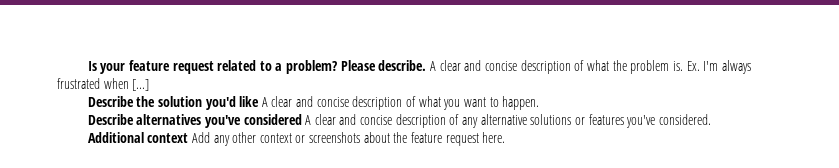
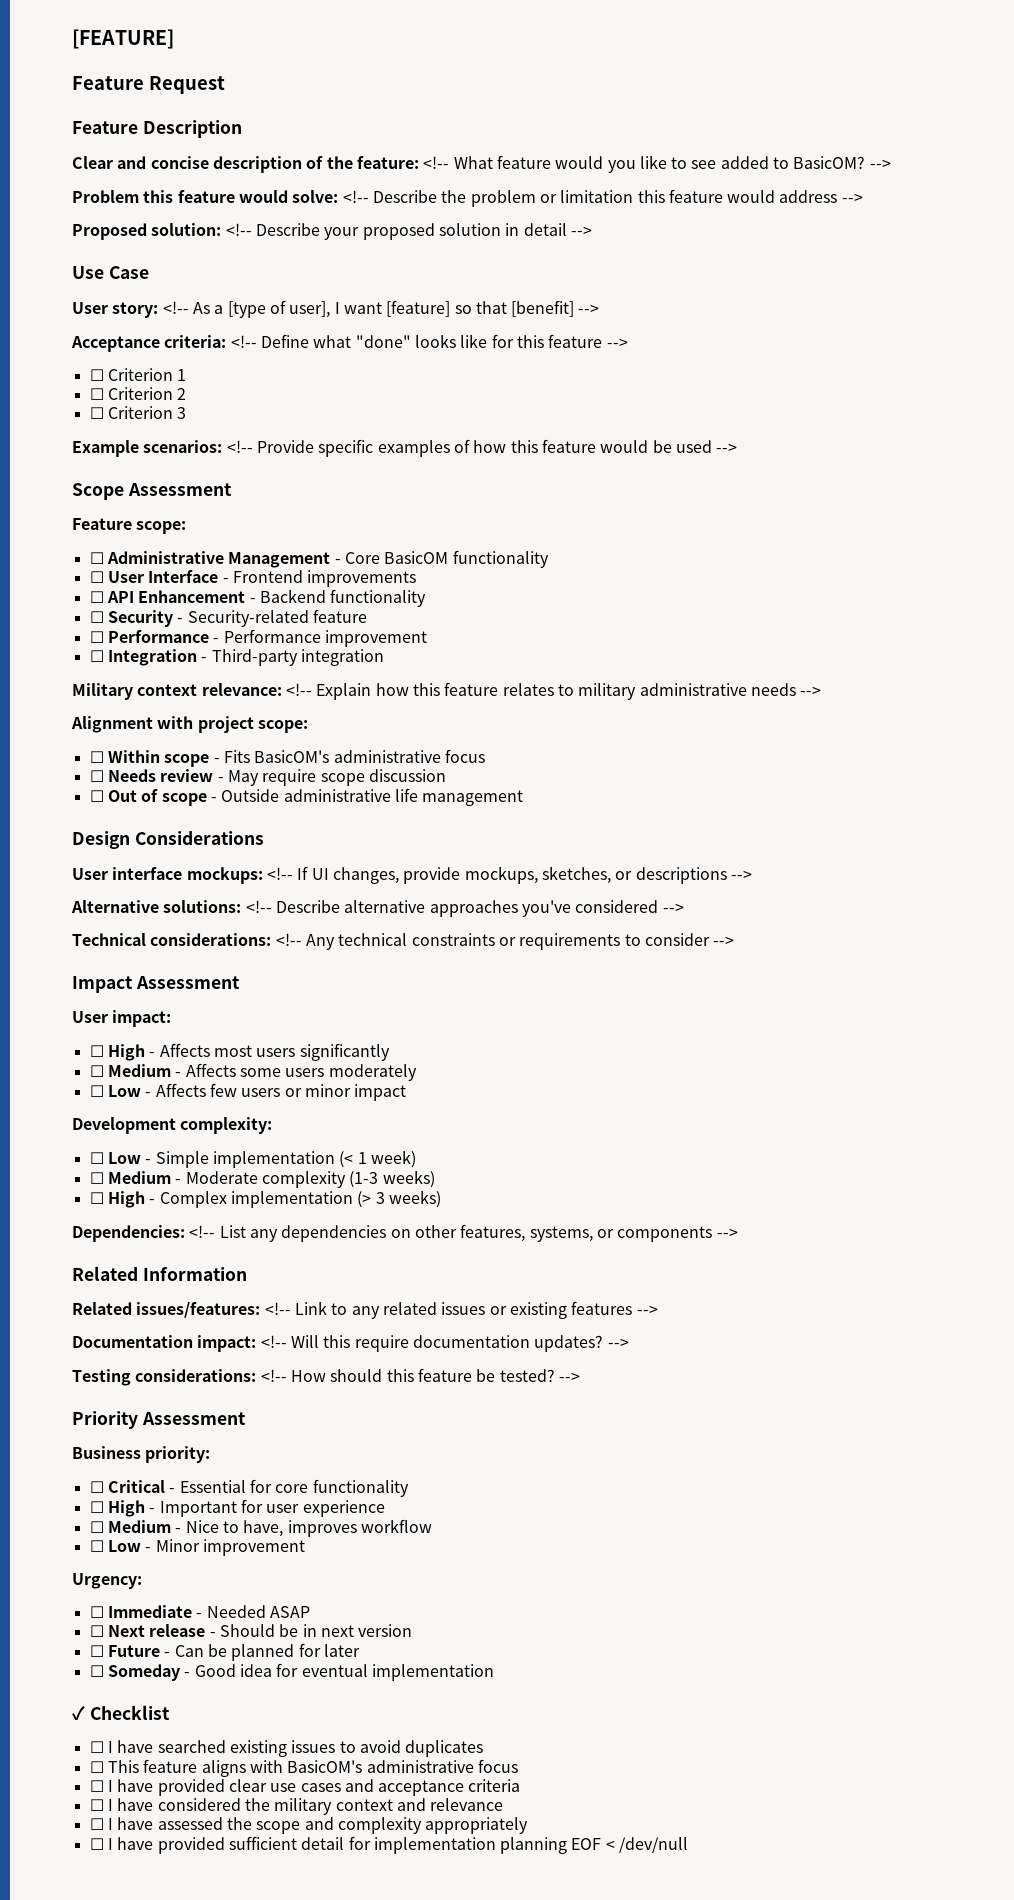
- Is your feature request related to a problem? Please describe. A clear and concise description of what the problem is. Ex. I'm always frustrated when [...]
- Describe the solution you'd like A clear and concise description of what you want to happen.
- Describe alternatives you've considered A clear and concise description of any alternative solutions or features you've considered.
- Additional context Add any other context or screenshots about the feature request here.
+ [FEATURE]
+ Feature Request
+ Feature Description
+ Clear and concise description of the feature: <!-- What feature would you like to see added to BasicOM? -->
+ Problem this feature would solve: <!-- Describe the problem or limitation this feature would address -->
+ Proposed solution: <!-- Describe your proposed solution in detail -->
+ Use Case
+ User story: <!-- As a [type of user], I want [feature] so that [benefit] -->
+ Acceptance criteria: <!-- Define what "done" looks like for this feature -->
+ ☐ Criterion 1
+ ☐ Criterion 2
+ ☐ Criterion 3
+ Example scenarios: <!-- Provide specific examples of how this feature would be used -->
+ Scope Assessment
+ Feature scope:
+ ☐ Administrative Management - Core BasicOM functionality
+ ☐ User Interface - Frontend improvements
+ ☐ API Enhancement - Backend functionality
+ ☐ Security - Security-related feature
+ ☐ Performance - Performance improvement
+ ☐ Integration - Third-party integration
+ Military context relevance: <!-- Explain how this feature relates to military administrative needs -->
+ Alignment with project scope:
+ ☐ Within scope - Fits BasicOM's administrative focus
+ ☐ Needs review - May require scope discussion
+ ☐ Out of scope - Outside administrative life management
+ Design Considerations
+ User interface mockups: <!-- If UI changes, provide mockups, sketches, or descriptions -->
+ Alternative solutions: <!-- Describe alternative approaches you've considered -->
+ Technical considerations: <!-- Any technical constraints or requirements to consider -->
+ Impact Assessment
+ User impact:
+ ☐ High - Affects most users significantly
+ ☐ Medium - Affects some users moderately
+ ☐ Low - Affects few users or minor impact
+ Development complexity:
+ ☐ Low - Simple implementation (< 1 week)
+ ☐ Medium - Moderate complexity (1-3 weeks)
+ ☐ High - Complex implementation (> 3 weeks)
+ Dependencies: <!-- List any dependencies on other features, systems, or components -->
+ Related Information
+ Related issues/features: <!-- Link to any related issues or existing features -->
+ Documentation impact: <!-- Will this require documentation updates? -->
+ Testing considerations: <!-- How should this feature be tested? -->
+ Priority Assessment
+ Business priority:
+ ☐ Critical - Essential for core functionality
+ ☐ High - Important for user experience
+ ☐ Medium - Nice to have, improves workflow
+ ☐ Low - Minor improvement
+ Urgency:
+ ☐ Immediate - Needed ASAP
+ ☐ Next release - Should be in next version
+ ☐ Future - Can be planned for later
+ ☐ Someday - Good idea for eventual implementation
+ ✓ Checklist
+ ☐ I have searched existing issues to avoid duplicates
+ ☐ This feature aligns with BasicOM's administrative focus
+ ☐ I have provided clear use cases and acceptance criteria
+ ☐ I have considered the military context and relevance
+ ☐ I have assessed the scope and complexity appropriately
+ ☐ I have provided sufficient detail for implementation planning EOF < /dev/null

